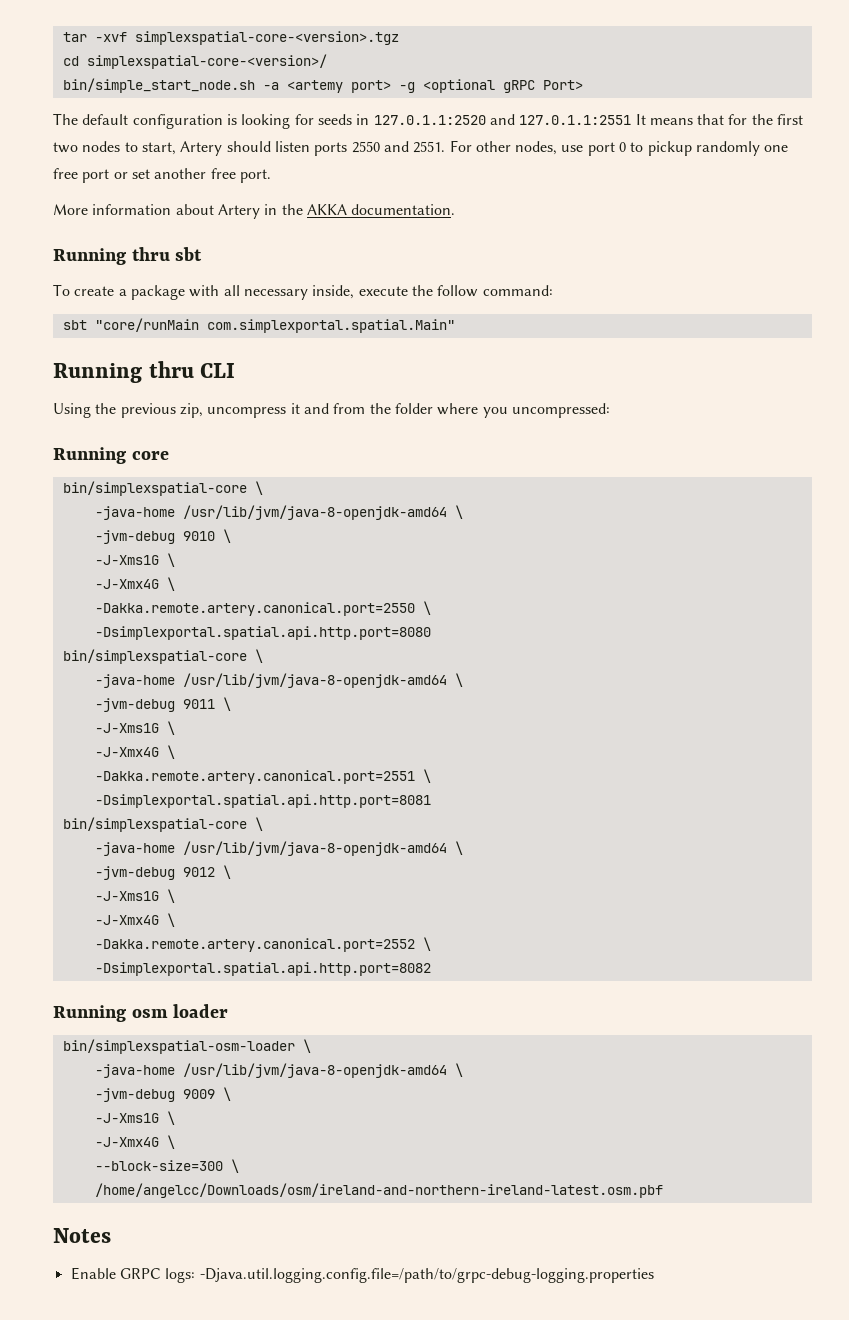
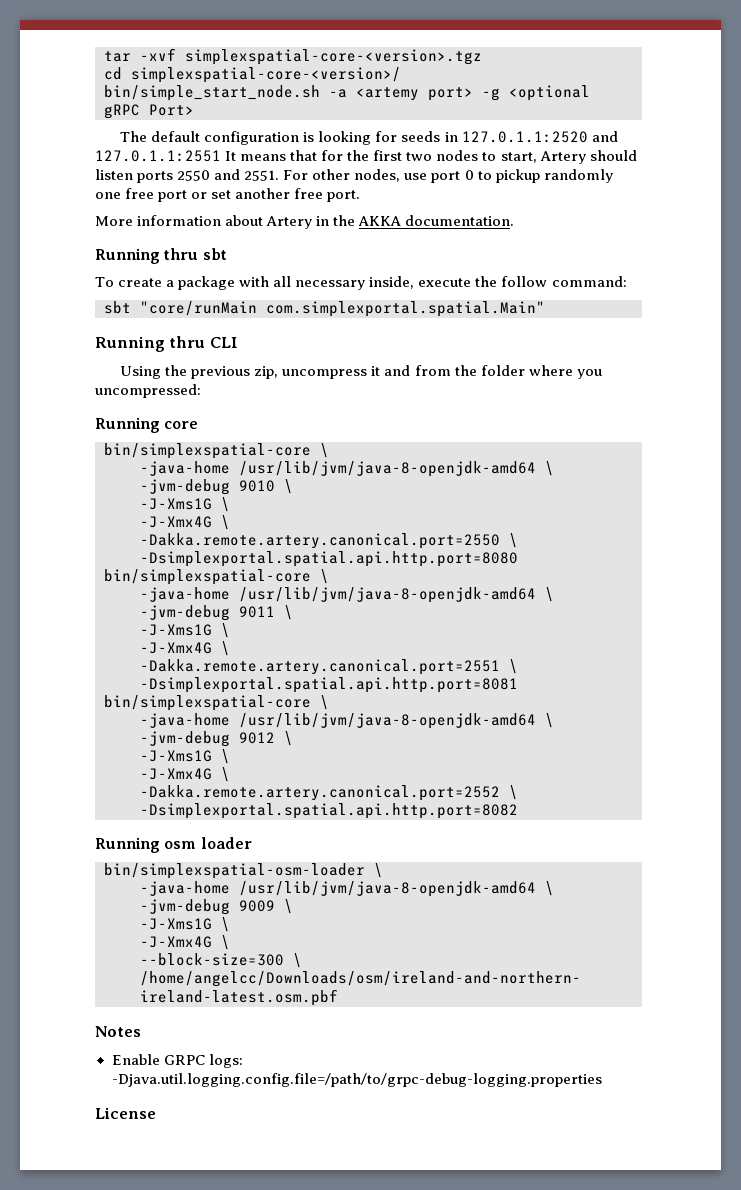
+ License

